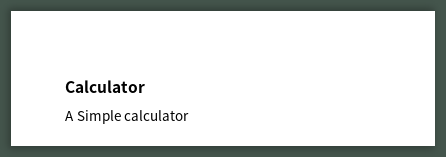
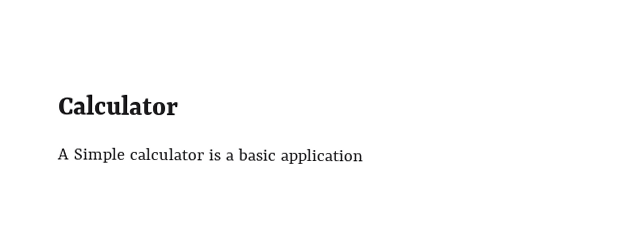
- A Simple calculator
+ A Simple calculator is a basic application

